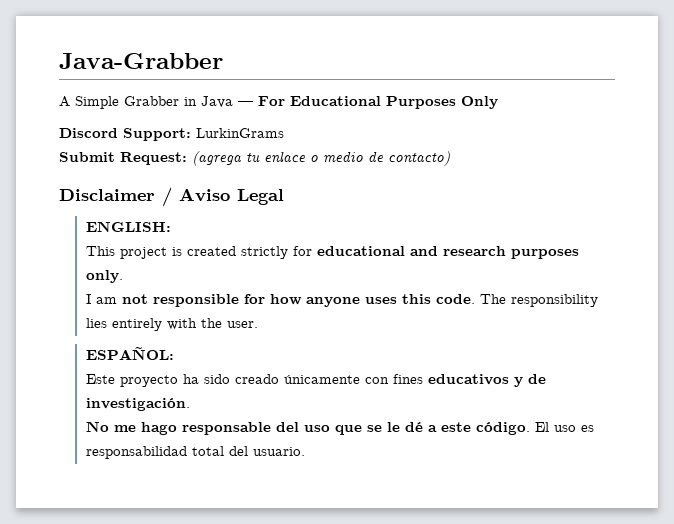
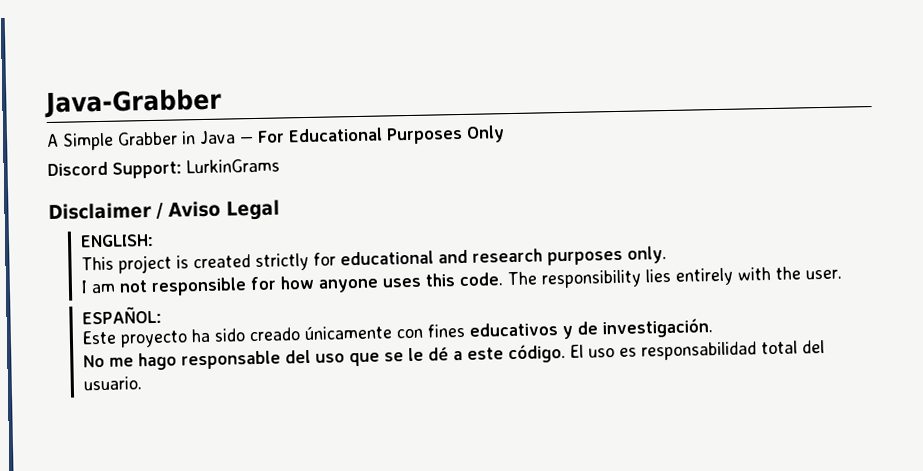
- Submit Request: (agrega tu enlace o medio de contacto)

